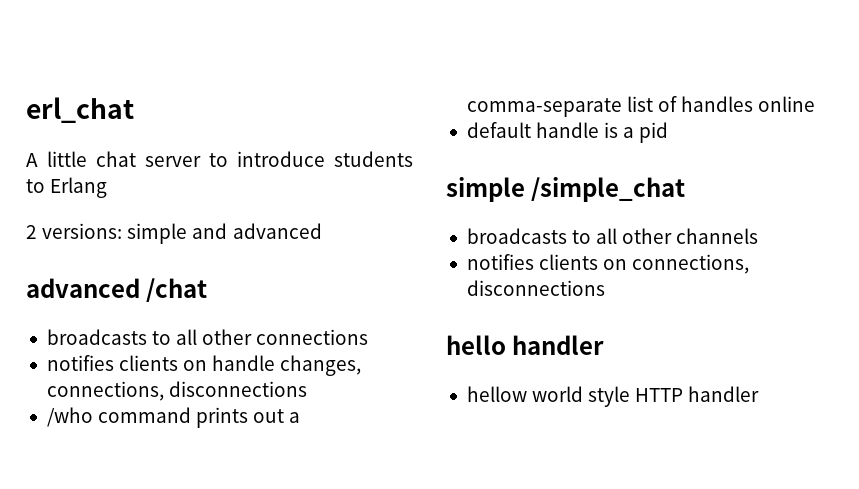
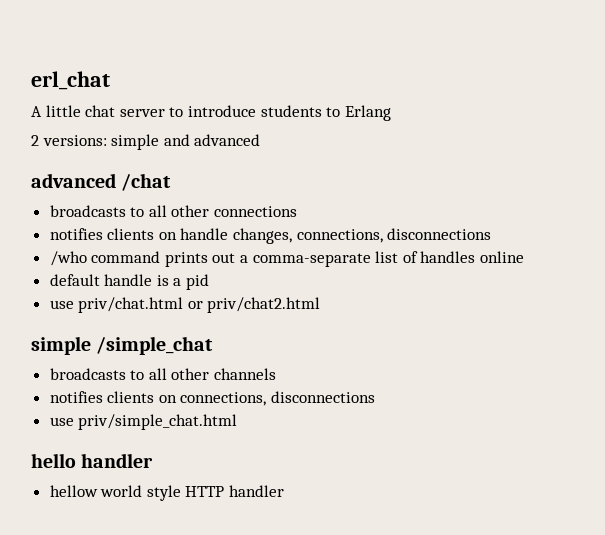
+ use priv/chat.html or priv/chat2.html
+ use priv/simple_chat.html

